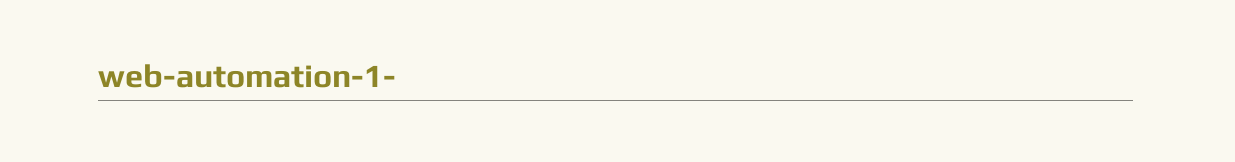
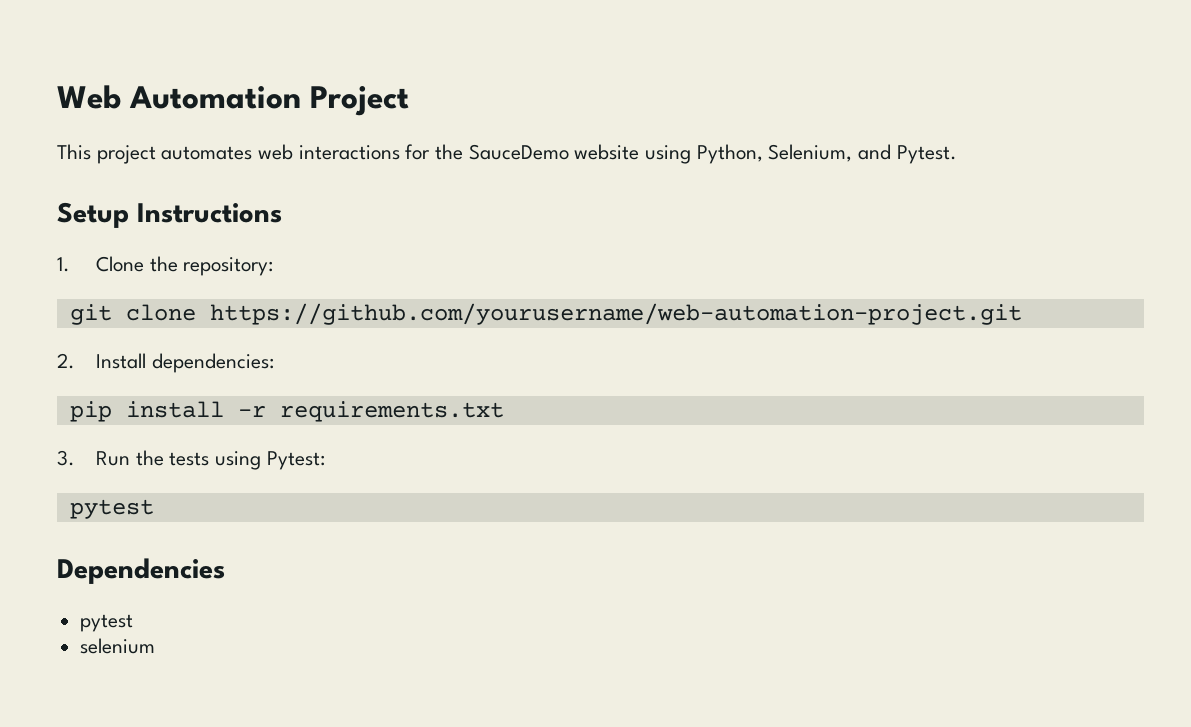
- web-automation-1-
+ Web Automation Project
+ This project automates web interactions for the SauceDemo website using Python, Selenium, and Pytest.
+ Setup Instructions
+ 1. Clone the repository:
+ git clone https://github.com/yourusername/web-automation-project.git
+ 2. Install dependencies:
+ pip install -r requirements.txt
+ 3. Run the tests using Pytest:
+ pytest
+ Dependencies
+ pytest
+ selenium

